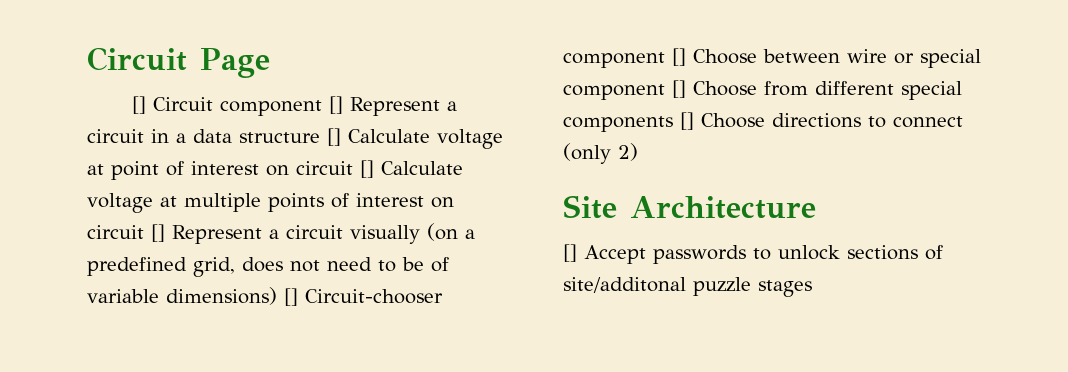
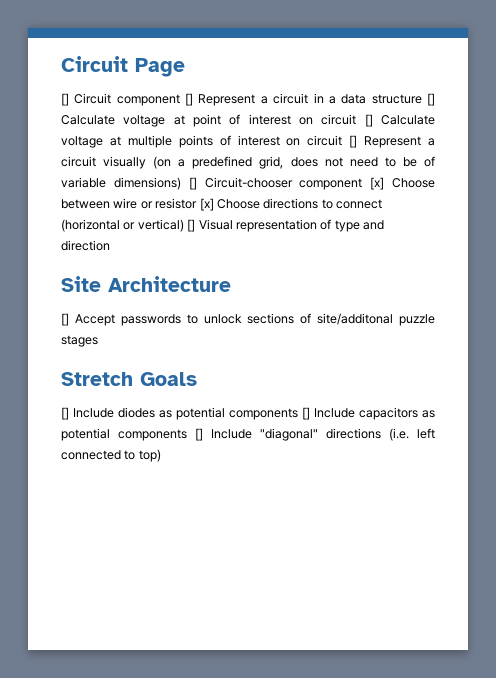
- [] Circuit component [] Represent a circuit in a data structure [] Calculate voltage at point of interest on circuit [] Calculate voltage at multiple points of interest on circuit [] Represent a circuit visually (on a predefined grid, does not need to be of variable dimensions) [] Circuit-chooser component [] Choose between wire or special component [] Choose from different special components [] Choose directions to connect (only 2)
+ [] Circuit component [] Represent a circuit in a data structure [] Calculate voltage at point of interest on circuit [] Calculate voltage at multiple points of interest on circuit [] Represent a circuit visually (on a predefined grid, does not need to be of variable dimensions) [] Circuit-chooser component [x] Choose between wire or resistor [x] Choose directions to connect (horizontal or vertical) [] Visual representation of type and direction
+ Stretch Goals
+ [] Include diodes as potential components [] Include capacitors as potential components [] Include "diagonal" directions (i.e. left connected to top)

